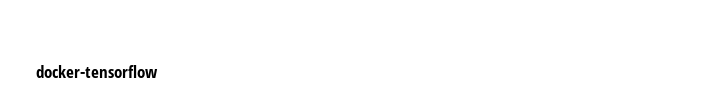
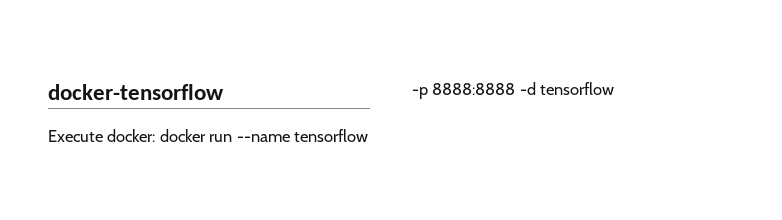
+ Execute docker: docker run --name tensorflow -p 8888:8888 -d tensorflow

